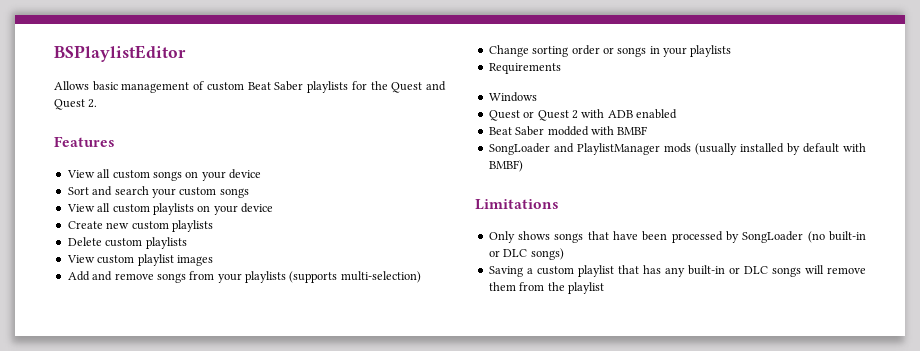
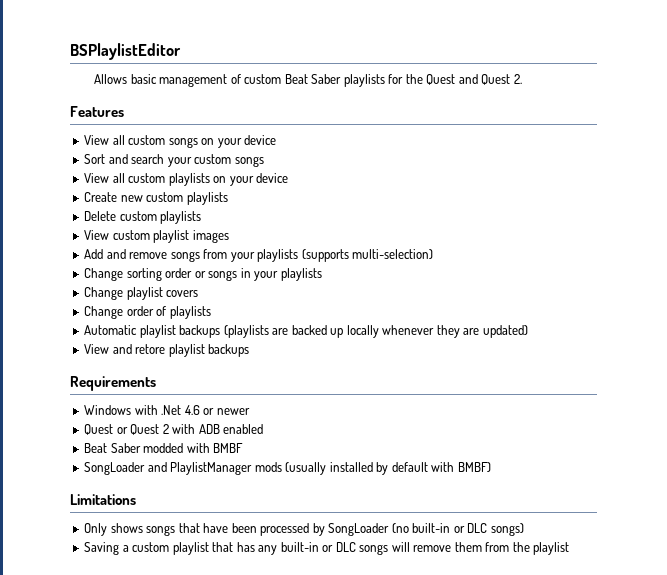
+ Change playlist covers
+ Change order of playlists
+ Automatic playlist backups (playlists are backed up locally whenever they are updated)
+ View and retore playlist backups
  Requirements
- Windows
+ Windows with .Net 4.6 or newer

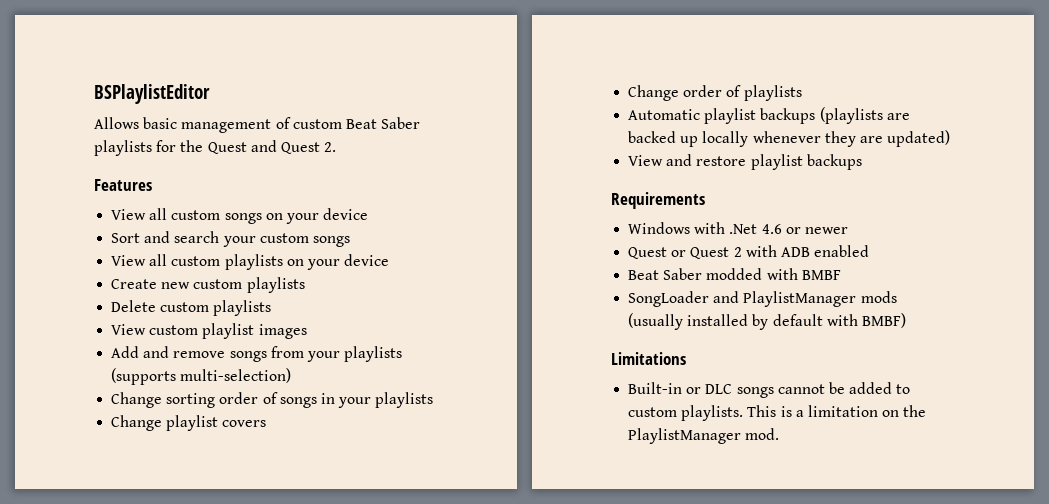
- Change sorting order or songs in your playlists
+ Change sorting order of songs in your playlists
- View and retore playlist backups
+ View and restore playlist backups
- Only shows songs that have been processed by SongLoader (no built-in or DLC songs)
- Saving a custom playlist that has any built-in or DLC songs will remove them from the playlist
+ Built-in or DLC songs cannot be added to custom playlists. This is a limitation on the PlaylistManager mod.

